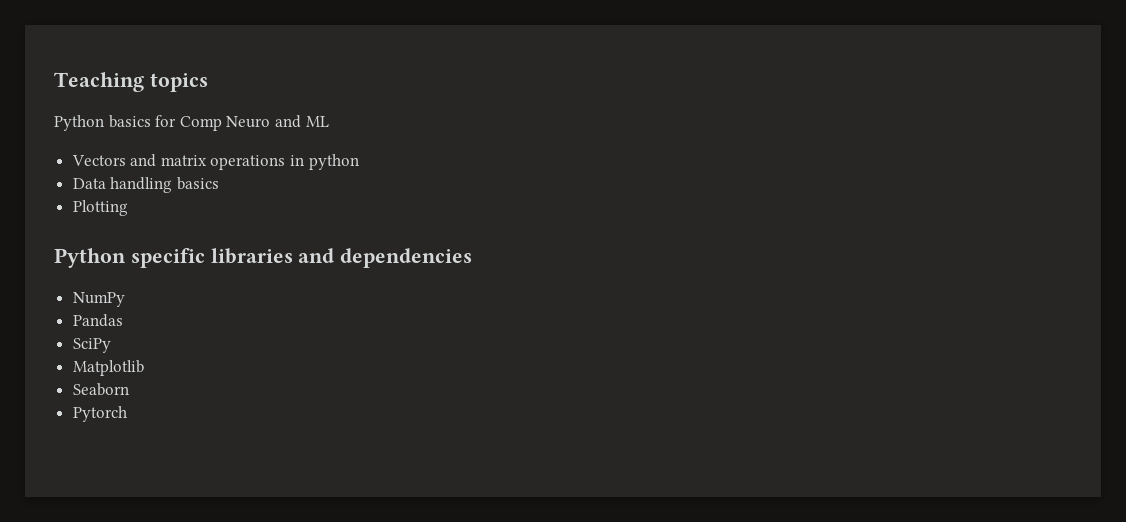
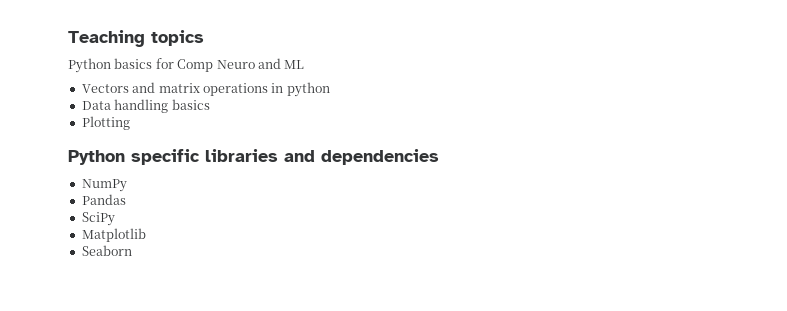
- Pytorch

